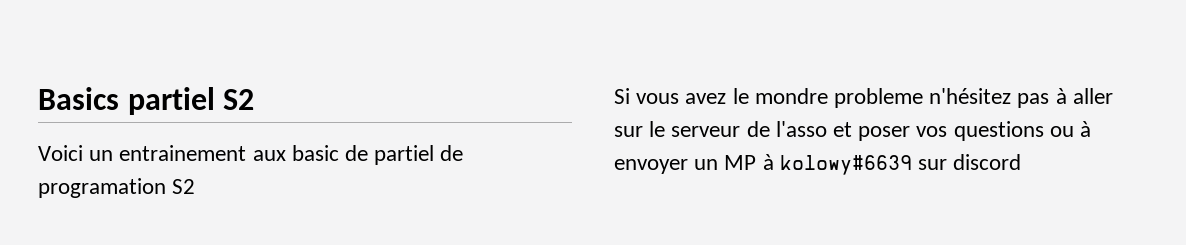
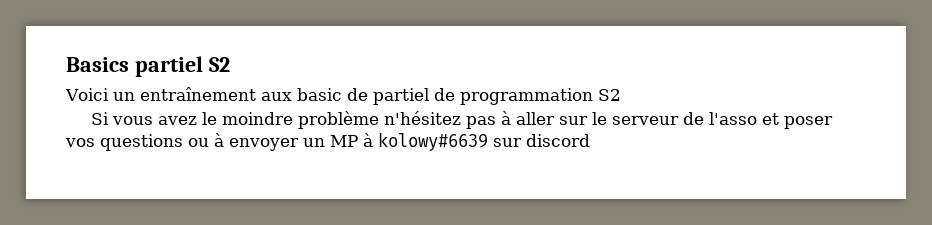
- Voici un entrainement aux basic de partiel de programation S2
+ Voici un entraînement aux basic de partiel de programmation S2
- Si vous avez le mondre probleme n'hésitez pas à aller sur le serveur de l'asso et poser vos questions ou à envoyer un MP à kolowy#6639 sur discord
+ Si vous avez le moindre problème n'hésitez pas à aller sur le serveur de l'asso et poser vos questions ou à envoyer un MP à kolowy#6639 sur discord

